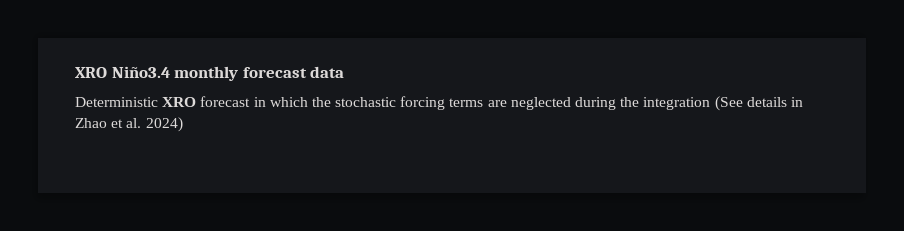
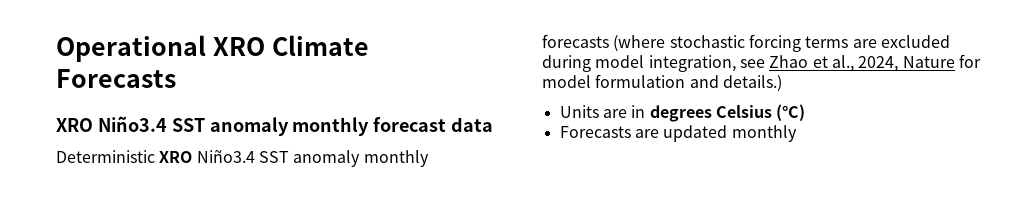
- XRO Niño3.4 monthly forecast data
+ Operational XRO Climate Forecasts
+ XRO Niño3.4 SST anomaly monthly forecast data
- Deterministic XRO forecast in which the stochastic forcing terms are neglected during the integration (See details in Zhao et al. 2024)
+ Deterministic XRO Niño3.4 SST anomaly monthly forecasts (where stochastic forcing terms are excluded during model integration, see Zhao et al., 2024, Nature for model formulation and details.)
+ Units are in degrees Celsius (°C)
+ Forecasts are updated monthly

